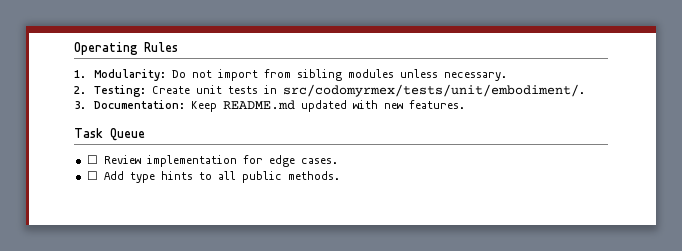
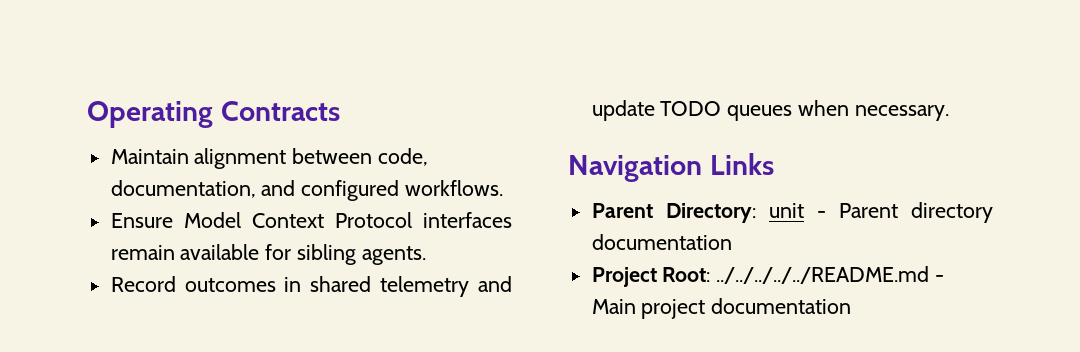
- Operating Rules
- 1. Modularity: Do not import from sibling modules unless necessary.
- 2. Testing: Create unit tests in src/codomyrmex/tests/unit/embodiment/.
- 3. Documentation: Keep README.md updated with new features.
- Task Queue
- ☐ Review implementation for edge cases.
- ☐ Add type hints to all public methods.
+ Operating Contracts
+ Maintain alignment between code, documentation, and configured workflows.
+ Ensure Model Context Protocol interfaces remain available for sibling agents.
+ Record outcomes in shared telemetry and update TODO queues when necessary.
+ Navigation Links
+ Parent Directory: unit - Parent directory documentation
+ Project Root: ../../../../../README.md - Main project documentation

